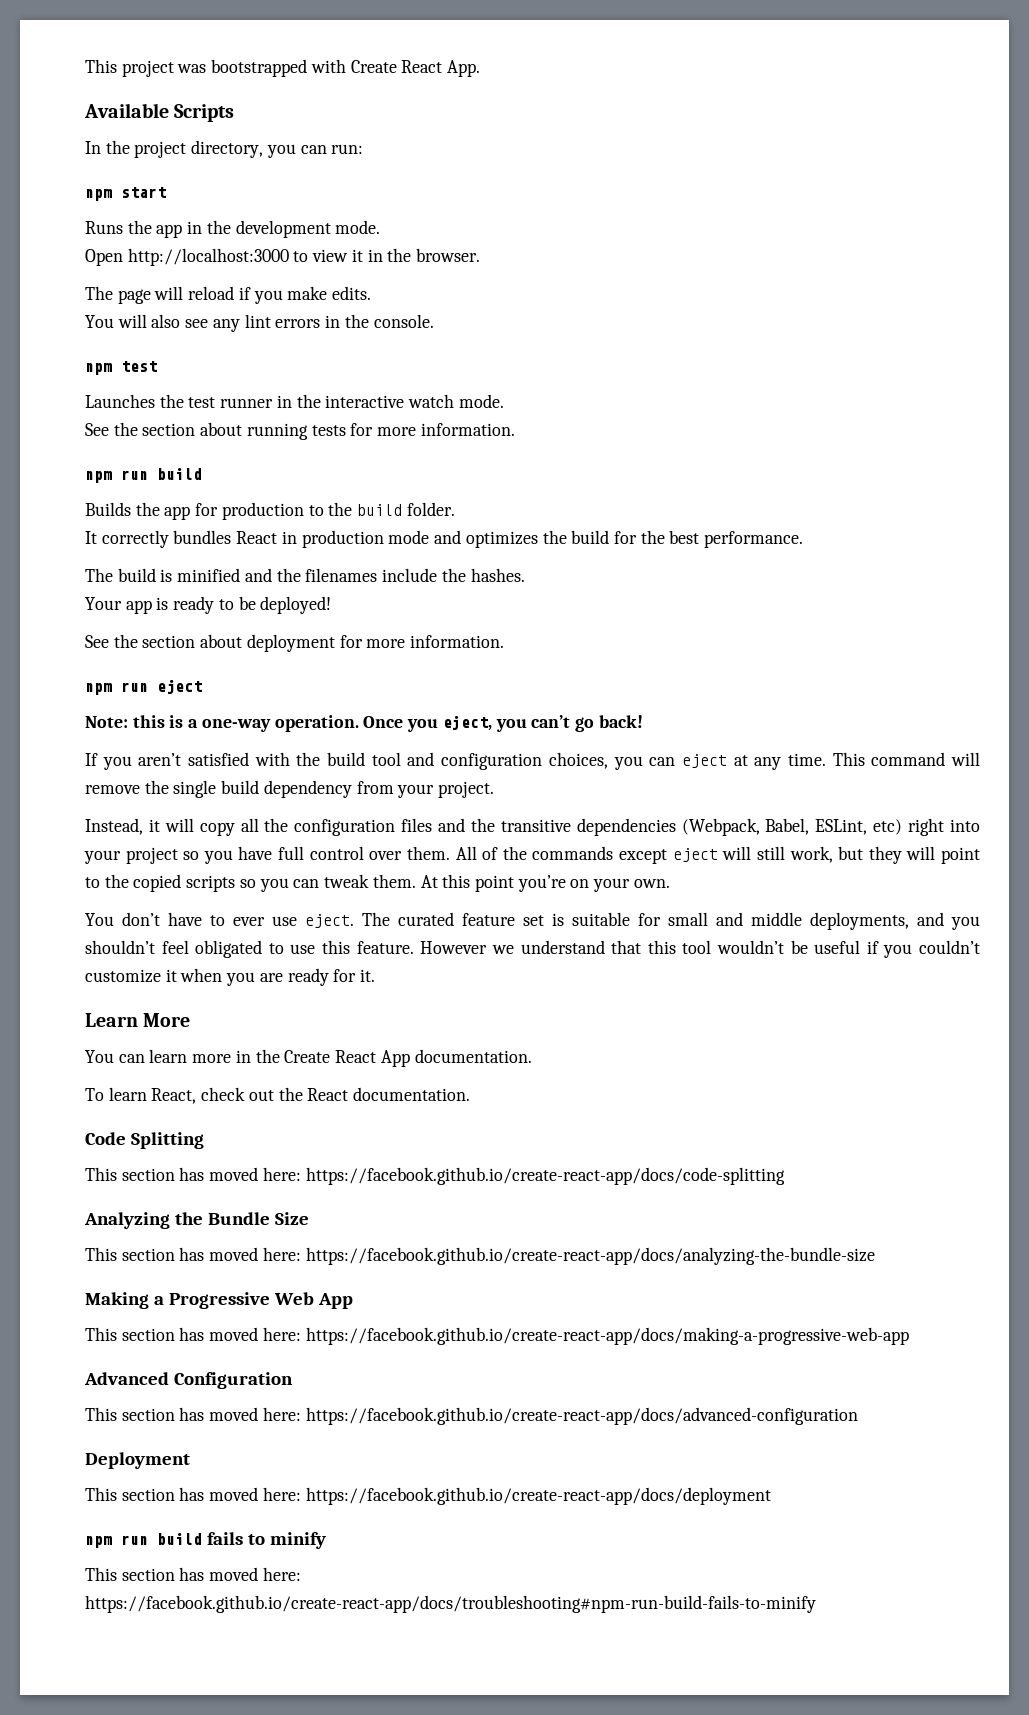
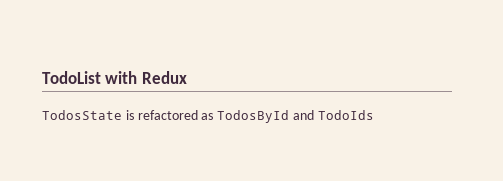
- This project was bootstrapped with Create React App.
- Available Scripts
- In the project directory, you can run:
- npm start
- Runs the app in the development mode.
- Open http://localhost:3000 to view it in the browser.
- The page will reload if you make edits.
- You will also see any lint errors in the console.
- npm test
- Launches the test runner in the interactive watch mode.
- See the section about running tests for more information.
- npm run build
- Builds the app for production to the build folder.
- It correctly bundles React in production mode and optimizes the build for the best performance.
- The build is minified and the filenames include the hashes.
- Your app is ready to be deployed!
- See the section about deployment for more information.
- npm run eject
- Note: this is a one-way operation. Once you eject, you can’t go back!
- If you aren’t satisfied with the build tool and configuration choices, you can eject at any time. This command will remove the single build dependency from your project.
- Instead, it will copy all the configuration files and the transitive dependencies (Webpack, Babel, ESLint, etc) right into your project so you have full control over them. All of the commands except eject will still work, but they will point to the copied scripts so you can tweak them. At this point you’re on your own.
- You don’t have to ever use eject. The curated feature set is suitable for small and middle deployments, and you shouldn’t feel obligated to use this feature. However we understand that this tool wouldn’t be useful if you couldn’t customize it when you are ready for it.
- Learn More
- You can learn more in the Create React App documentation.
- To learn React, check out the React documentation.
- Code Splitting
- This section has moved here: https://facebook.github.io/create-react-app/docs/code-splitting
- Analyzing the Bundle Size
- This section has moved here: https://facebook.github.io/create-react-app/docs/analyzing-the-bundle-size
- Making a Progressive Web App
- This section has moved here: https://facebook.github.io/create-react-app/docs/making-a-progressive-web-app
- Advanced Configuration
- This section has moved here: https://facebook.github.io/create-react-app/docs/advanced-configuration
- Deployment
- This section has moved here: https://facebook.github.io/create-react-app/docs/deployment
- npm run build fails to minify
- This section has moved here: https://facebook.github.io/create-react-app/docs/troubleshooting#npm-run-build-fails-to-minify
+ TodoList with Redux
+ TodosState is refactored as TodosById and TodoIds

